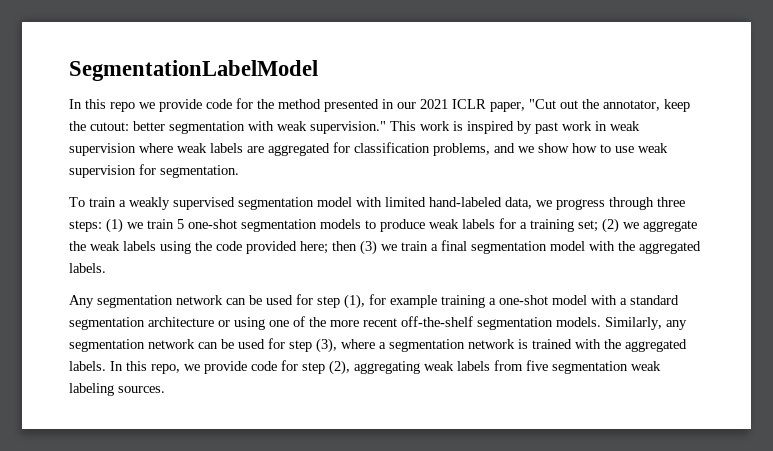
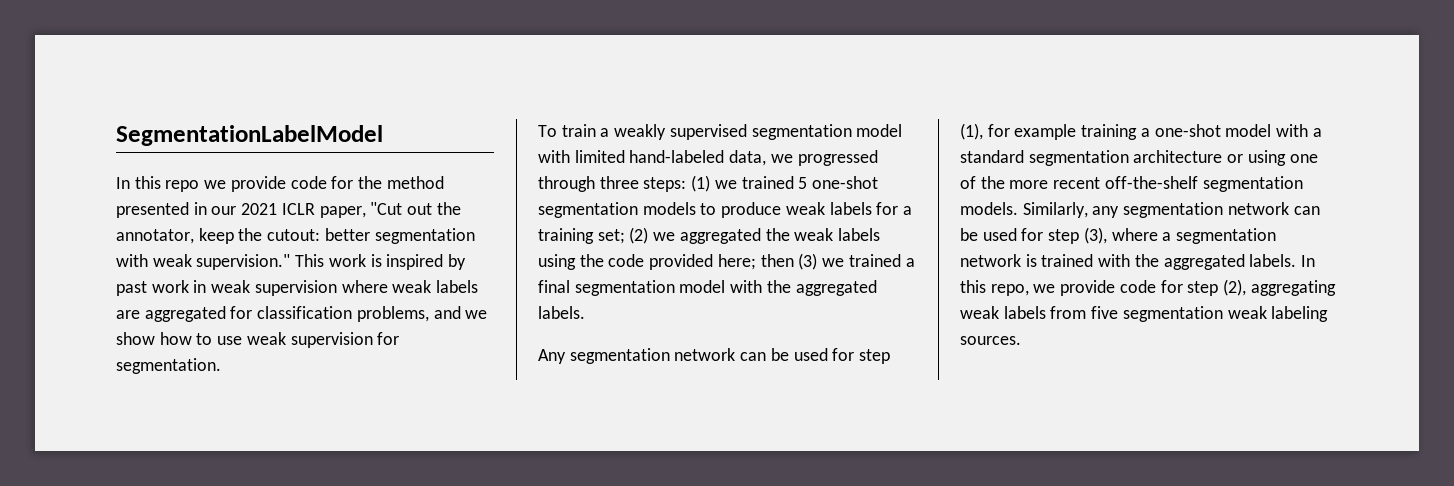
- To train a weakly supervised segmentation model with limited hand-labeled data, we progress through three steps: (1) we train 5 one-shot segmentation models to produce weak labels for a training set; (2) we aggregate the weak labels using the code provided here; then (3) we train a final segmentation model with the aggregated labels.
+ To train a weakly supervised segmentation model with limited hand-labeled data, we progressed through three steps: (1) we trained 5 one-shot segmentation models to produce weak labels for a training set; (2) we aggregated the weak labels using the code provided here; then (3) we trained a final segmentation model with the aggregated labels.

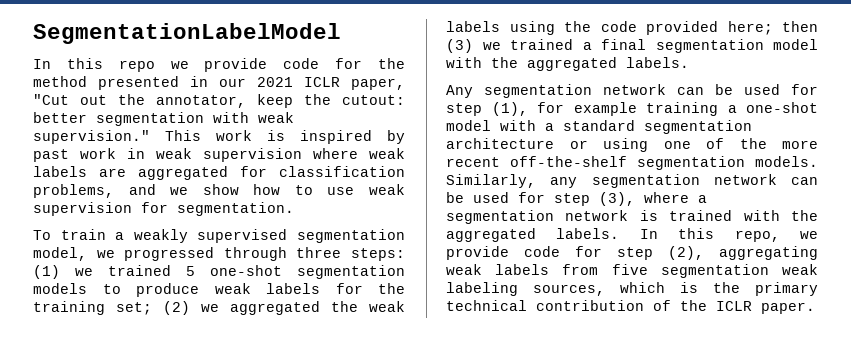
- To train a weakly supervised segmentation model with limited hand-labeled data, we progressed through three steps: (1) we trained 5 one-shot segmentation models to produce weak labels for a training set; (2) we aggregated the weak labels using the code provided here; then (3) we trained a final segmentation model with the aggregated labels.
+ To train a weakly supervised segmentation model, we progressed through three steps: (1) we trained 5 one-shot segmentation models to produce weak labels for the training set; (2) we aggregated the weak labels using the code provided here; then (3) we trained a final segmentation model with the aggregated labels.
- In this repo, we provide code for step (2), aggregating weak labels from five segmentation weak labeling sources.
+ In this repo, we provide code for step (2), aggregating weak labels from five segmentation weak labeling sources, which is the primary technical contribution of the ICLR paper.

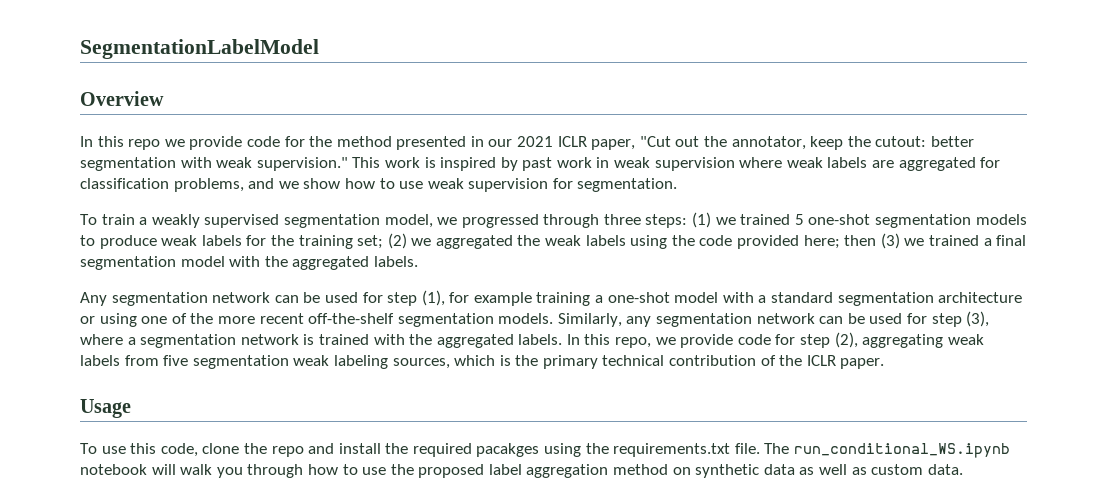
+ Overview
+ Usage
+ To use this code, clone the repo and install the required pacakges using the requirements.txt file. The run_conditional_WS.ipynb notebook will walk you through how to use the proposed label aggregation method on synthetic data as well as custom data.

